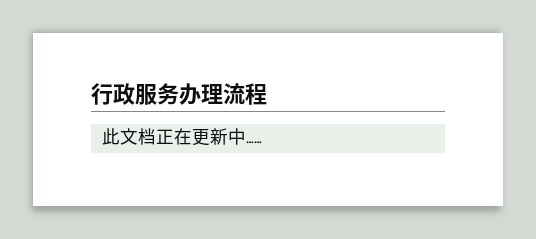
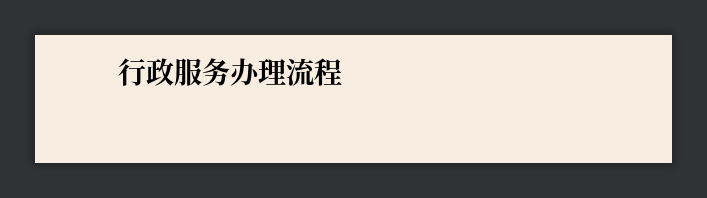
- 此文档正在更新中……

